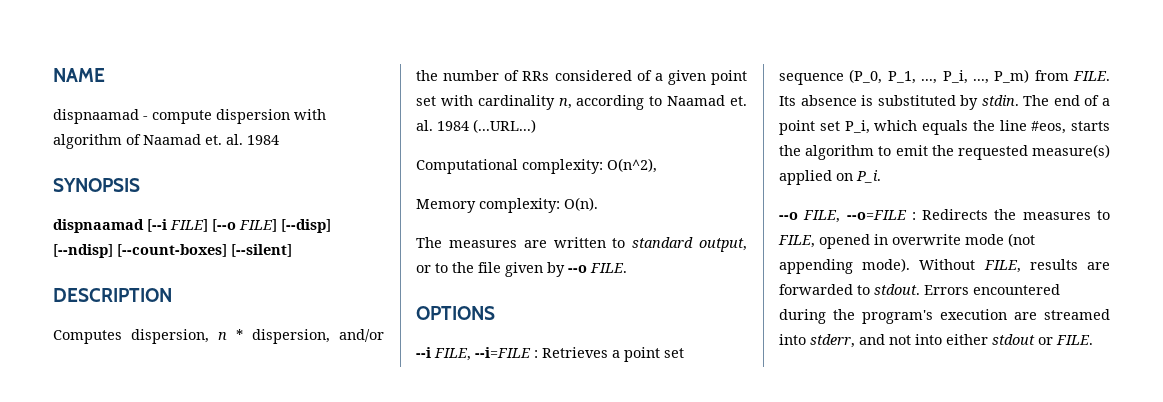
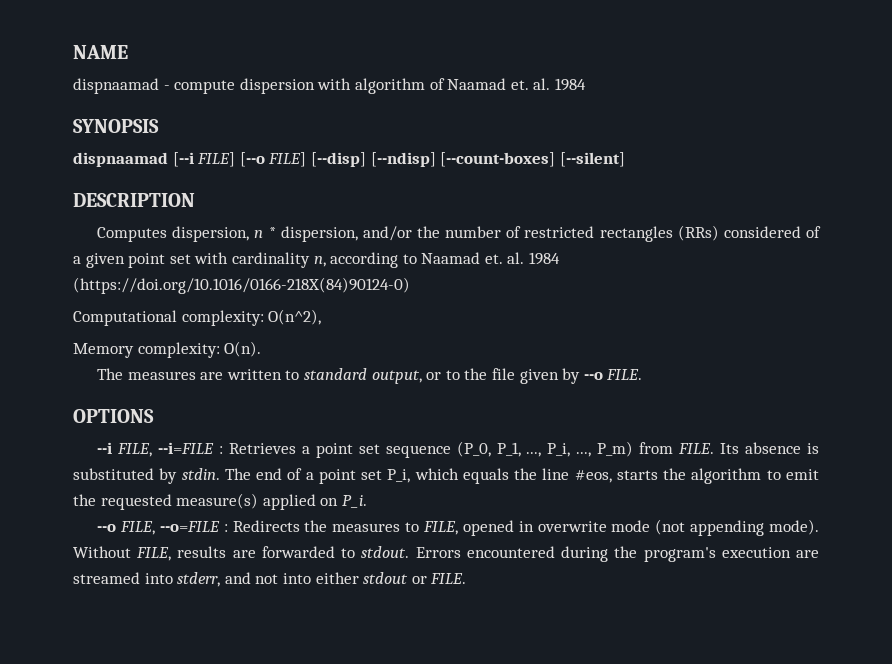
- Computes dispersion, n * dispersion, and/or the number of RRs considered of a given point set with cardinality n, according to Naamad et. al. 1984 (...URL...)
+ Computes dispersion, n * dispersion, and/or the number of restricted rectangles (RRs) considered of a given point set with cardinality n, according to Naamad et. al. 1984 (https://doi.org/10.1016/0166-218X(84)90124-0)

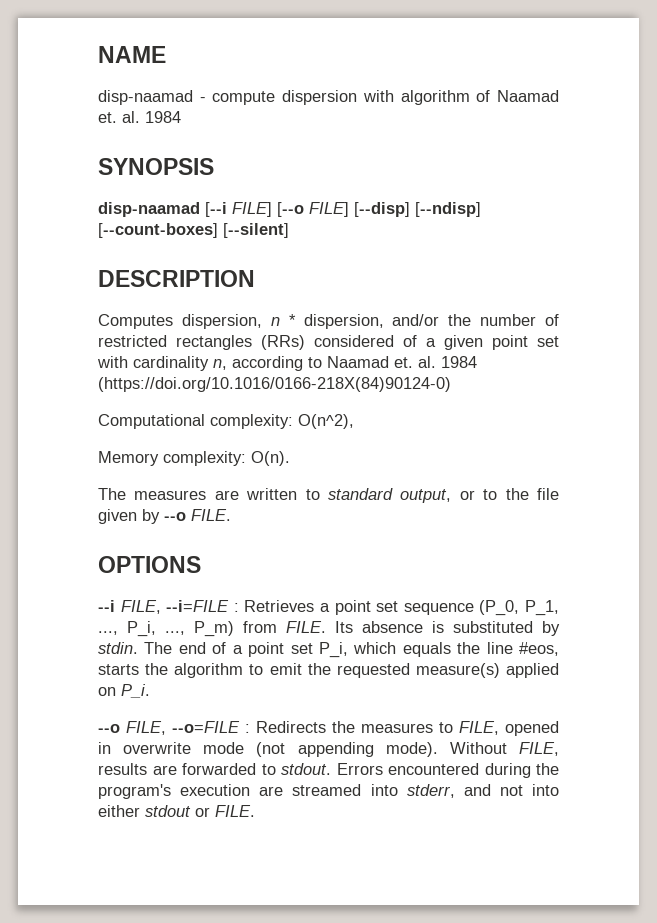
- dispnaamad - compute dispersion with algorithm of Naamad et. al. 1984
+ disp-naamad - compute dispersion with algorithm of Naamad et. al. 1984
- dispnaamad [--i FILE] [--o FILE] [--disp] [--ndisp] [--count-boxes] [--silent]
+ disp-naamad [--i FILE] [--o FILE] [--disp] [--ndisp] [--count-boxes] [--silent]

